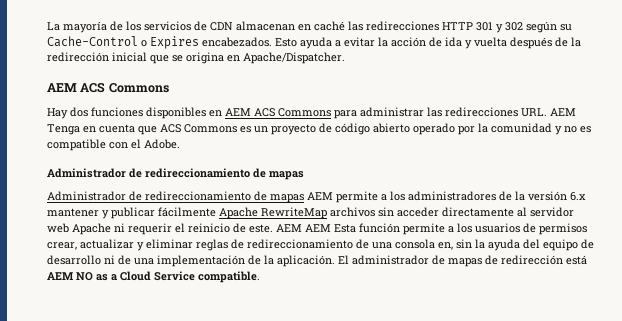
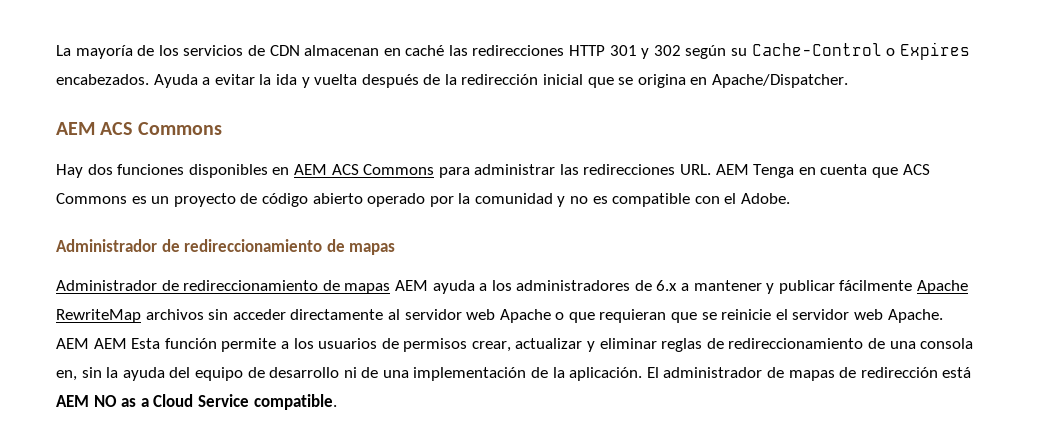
- Esto ayuda a evitar la acción de ida y vuelta después de la redirección inicial que se origina en Apache/Dispatcher.
+ Ayuda a evitar la ida y vuelta después de la redirección inicial que se origina en Apache/Dispatcher.
- Administrador de redireccionamiento de mapas AEM permite a los administradores de la versión 6.x mantener y publicar fácilmente Apache RewriteMap archivos sin acceder directamente al servidor web Apache ni requerir el reinicio de este.
+ Administrador de redireccionamiento de mapas AEM ayuda a los administradores de 6.x a mantener y publicar fácilmente Apache RewriteMap archivos sin acceder directamente al servidor web Apache o que requieran que se reinicie el servidor web Apache.

